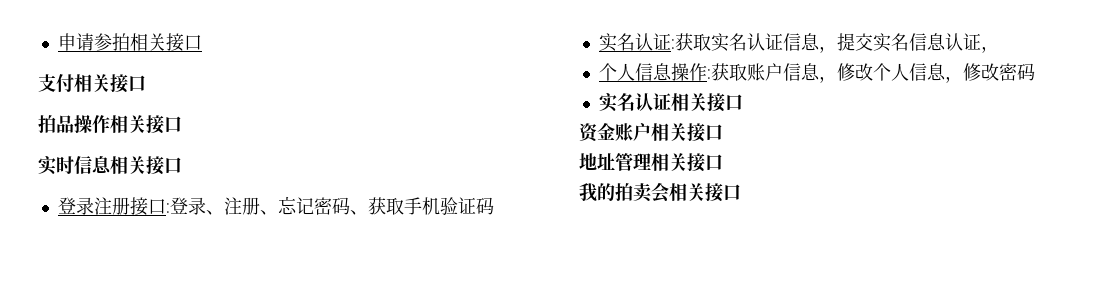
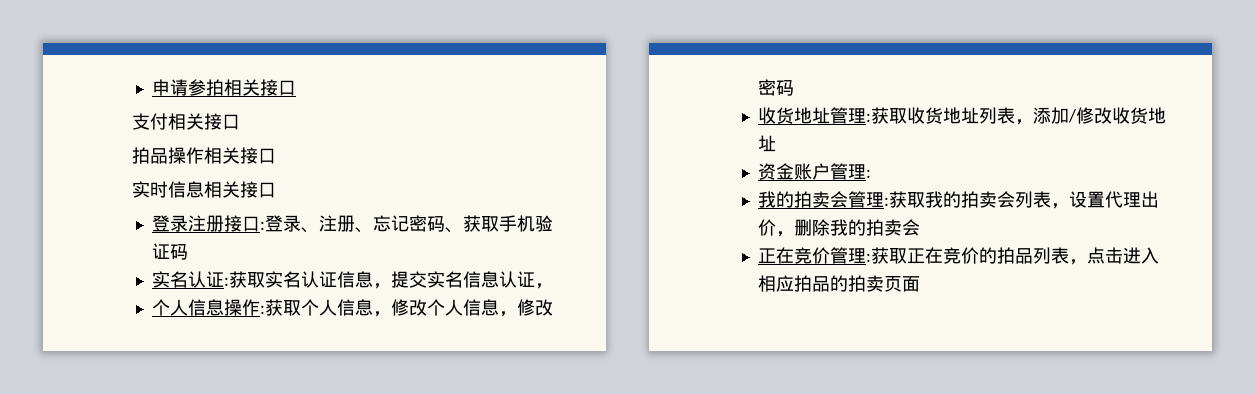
- 个人信息操作:获取账户信息，修改个人信息，修改密码
+ 个人信息操作:获取个人信息，修改个人信息，修改密码
- 实名认证相关接口
- 资金账户相关接口
- 地址管理相关接口
- 我的拍卖会相关接口
+ 收货地址管理:获取收货地址列表，添加/修改收货地址
+ 资金账户管理:
+ 我的拍卖会管理:获取我的拍卖会列表，设置代理出价，删除我的拍卖会
+ 正在竞价管理:获取正在竞价的拍品列表，点击进入相应拍品的拍卖页面

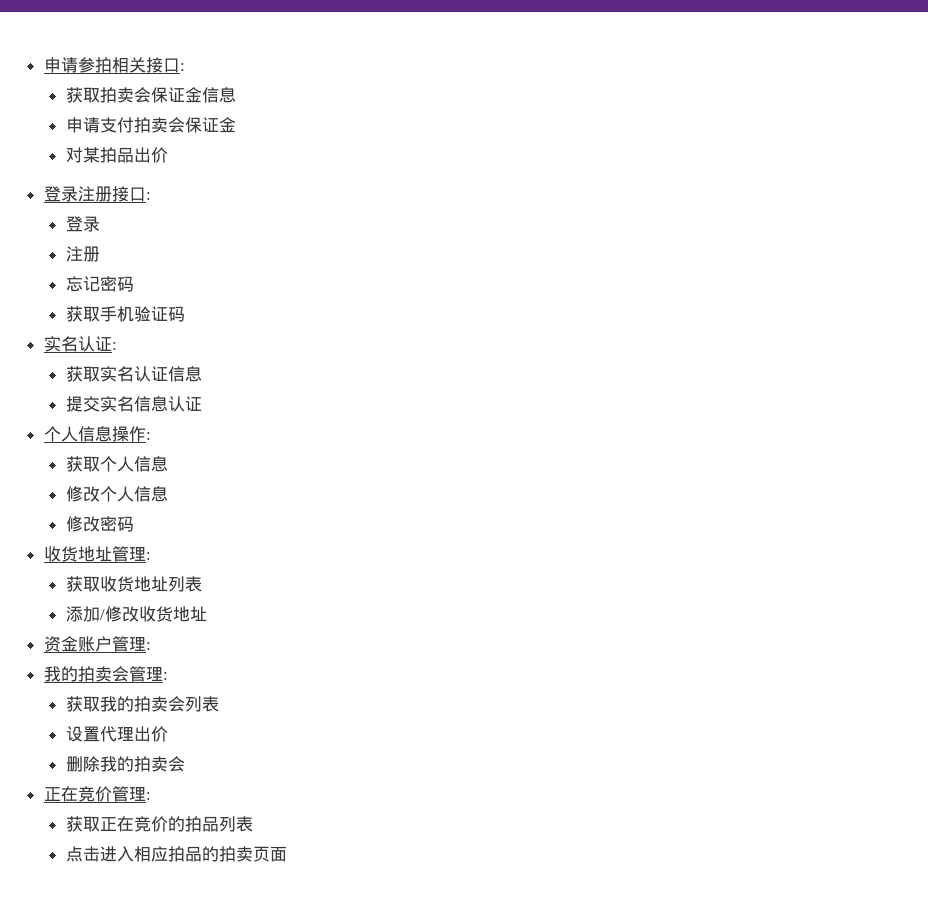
- 申请参拍相关接口
- 支付相关接口
- 拍品操作相关接口
- 实时信息相关接口
+ 申请参拍相关接口:
+ 获取拍卖会保证金信息
+ 申请支付拍卖会保证金
+ 对某拍品出价
- 登录注册接口:登录、注册、忘记密码、获取手机验证码
+ 登录注册接口:
+ 登录
+ 注册
+ 忘记密码
+ 获取手机验证码
- 实名认证:获取实名认证信息，提交实名信息认证，
+ 实名认证:
+ 获取实名认证信息
+ 提交实名信息认证
- 个人信息操作:获取个人信息，修改个人信息，修改密码
+ 个人信息操作:
+ 获取个人信息
+ 修改个人信息
+ 修改密码
- 收货地址管理:获取收货地址列表，添加/修改收货地址
+ 收货地址管理:
+ 获取收货地址列表
+ 添加/修改收货地址
- 我的拍卖会管理:获取我的拍卖会列表，设置代理出价，删除我的拍卖会
+ 我的拍卖会管理:
+ 获取我的拍卖会列表
+ 设置代理出价
+ 删除我的拍卖会
- 正在竞价管理:获取正在竞价的拍品列表，点击进入相应拍品的拍卖页面
+ 正在竞价管理:
+ 获取正在竞价的拍品列表
+ 点击进入相应拍品的拍卖页面

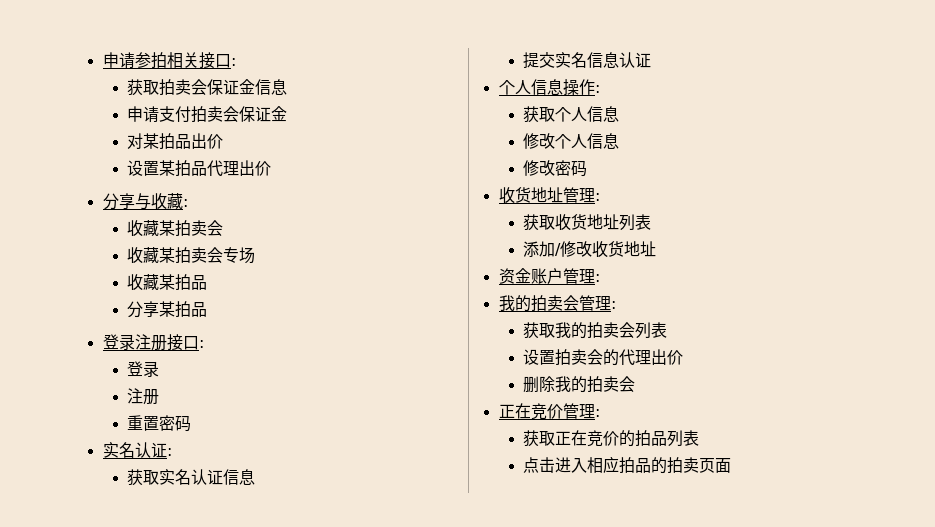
+ 设置某拍品代理出价
+ 分享与收藏:
+ 收藏某拍卖会
+ 收藏某拍卖会专场
+ 收藏某拍品
+ 分享某拍品
- 忘记密码
- 获取手机验证码
+ 重置密码
- 设置代理出价
+ 设置拍卖会的代理出价

